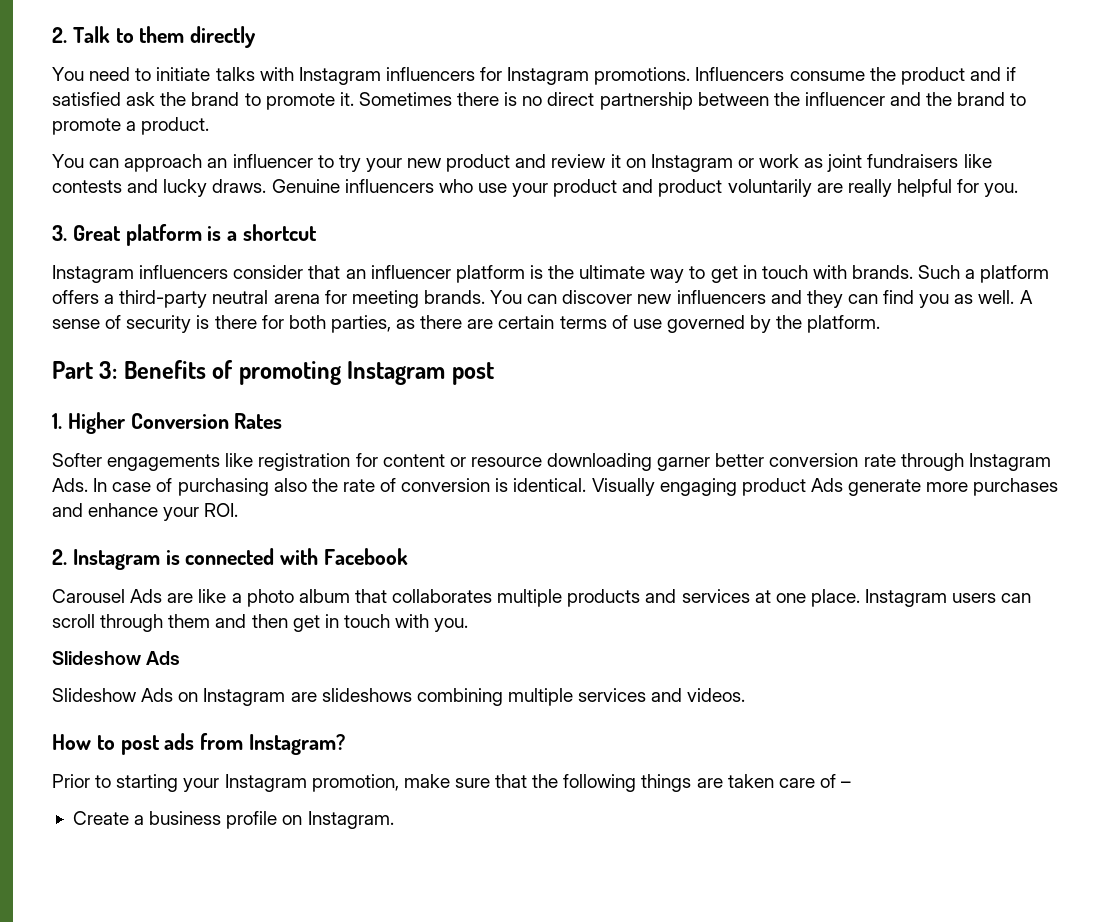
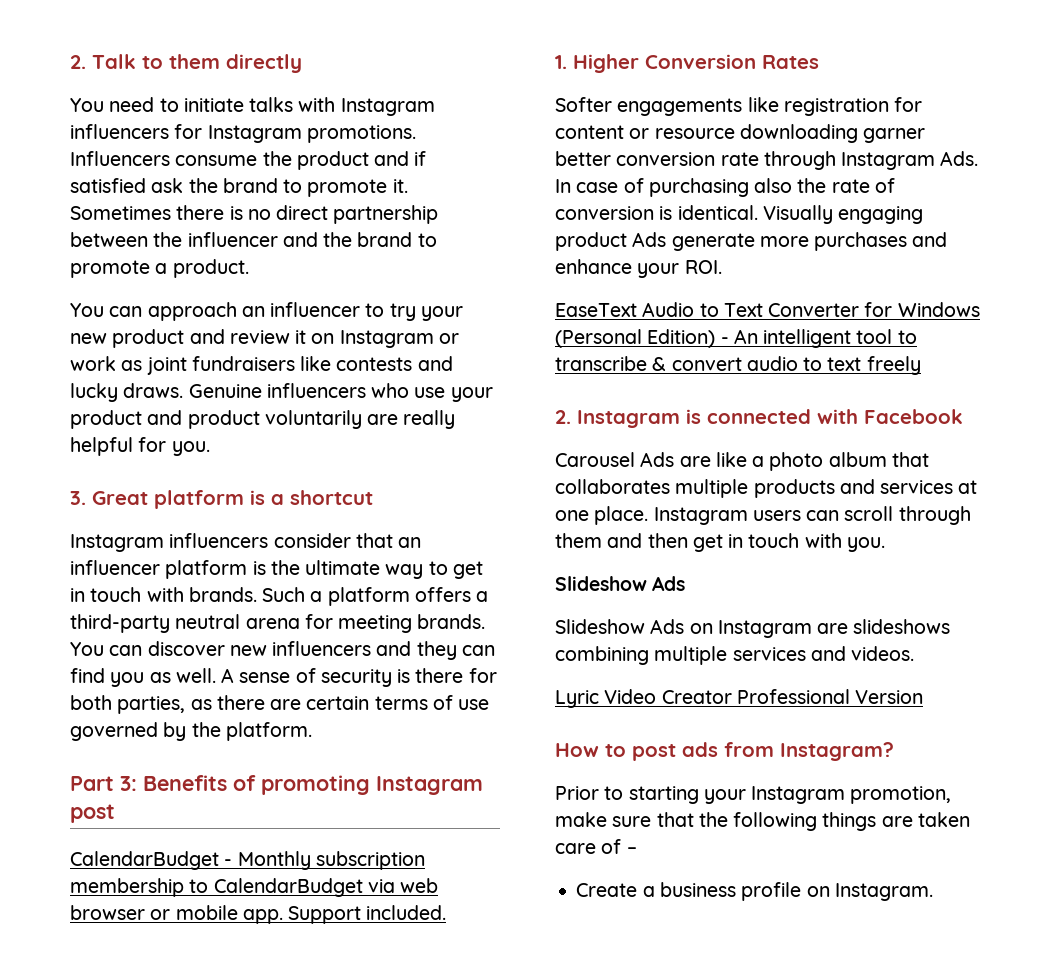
+ CalendarBudget - Monthly subscription membership to CalendarBudget via web browser or mobile app. Support included.
+ EaseText Audio to Text Converter for Windows (Personal Edition) - An intelligent tool to transcribe & convert audio to text freely
+ Lyric Video Creator Professional Version

